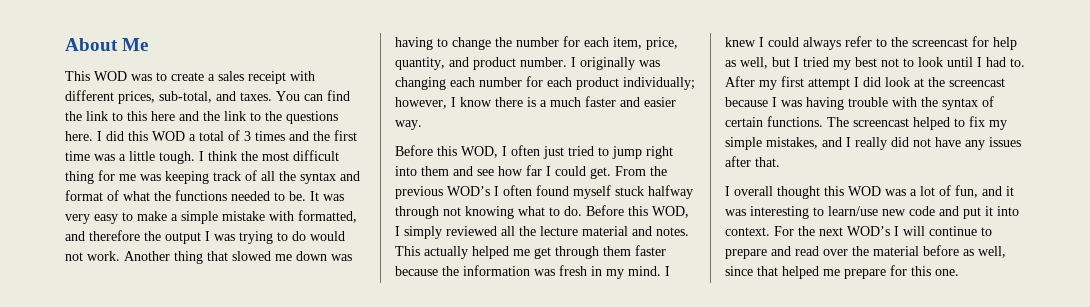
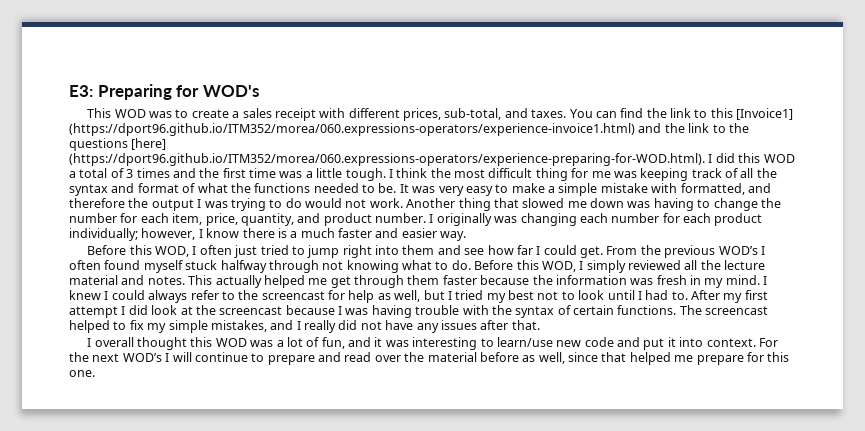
- About Me
+ E3: Preparing for WOD's
- You can find the link to this here and the link to the questions here. I did this WOD a total of 3 times and the first time was a little tough.
+ You can find the link to this [Invoice1] (https://dport96.github.io/ITM352/morea/060.expressions-operators/experience-invoice1.html) and the link to the questions [here] (https://dport96.github.io/ITM352/morea/060.expressions-operators/experience-preparing-for-WOD.html). I did this WOD a total of 3 times and the first time was a little tough.

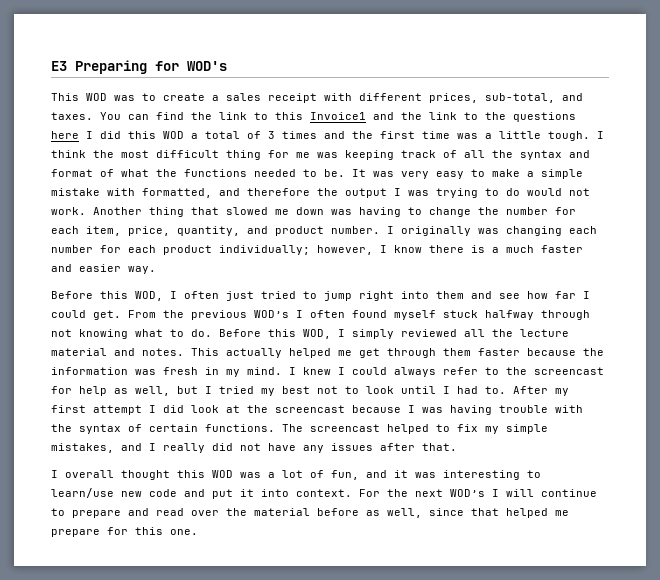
- E3: Preparing for WOD's
+ E3 Preparing for WOD's
- You can find the link to this [Invoice1] (https://dport96.github.io/ITM352/morea/060.expressions-operators/experience-invoice1.html) and the link to the questions [here] (https://dport96.github.io/ITM352/morea/060.expressions-operators/experience-preparing-for-WOD.html). I did this WOD a total of 3 times and the first time was a little tough.
+ You can find the link to this Invoice1 and the link to the questions here I did this WOD a total of 3 times and the first time was a little tough.

